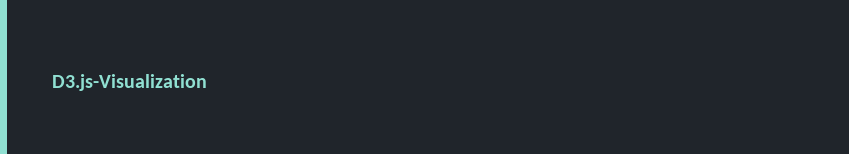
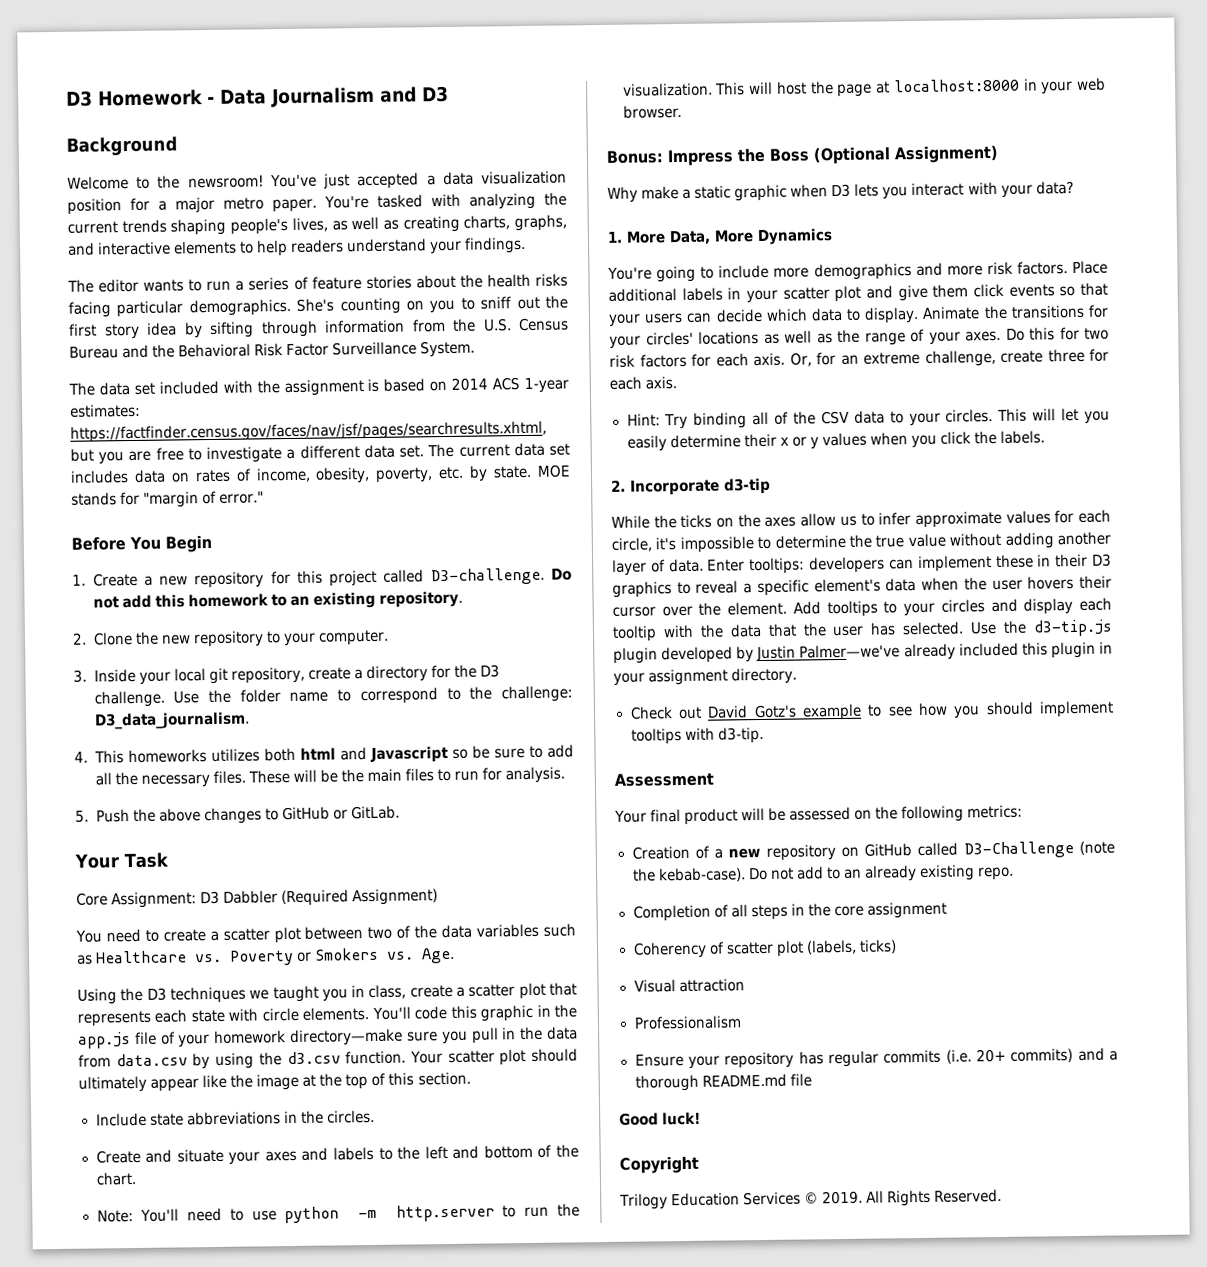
- D3.js-Visualization
+ D3 Homework - Data Journalism and D3
+ Background
+ Welcome to the newsroom! You've just accepted a data visualization position for a major metro paper. You're tasked with analyzing the current trends shaping people's lives, as well as creating charts, graphs, and interactive elements to help readers understand your findings.
+ The editor wants to run a series of feature stories about the health risks facing particular demographics. She's counting on you to sniff out the first story idea by sifting through information from the U.S. Census Bureau and the Behavioral Risk Factor Surveillance System.
+ The data set included with the assignment is based on 2014 ACS 1-year estimates: https://factfinder.census.gov/faces/nav/jsf/pages/searchresults.xhtml, but you are free to investigate a different data set. The current data set includes data on rates of income, obesity, poverty, etc. by state. MOE stands for "margin of error."
+ Before You Begin
+ 1. Create a new repository for this project called D3-challenge. Do not add this homework to an existing repository.
+ 2. Clone the new repository to your computer.
+ 3. Inside your local git repository, create a directory for the D3 challenge. Use the folder name to correspond to the challenge: D3_data_journalism.
+ 4. This homeworks utilizes both html and Javascript so be sure to add all the necessary files. These will be the main files to run for analysis.
+ 5. Push the above changes to GitHub or GitLab.
+ Your Task
+ Core Assignment: D3 Dabbler (Required Assignment)
+ You need to create a scatter plot between two of the data variables such as Healthcare vs. Poverty or Smokers vs. Age.
+ Using the D3 techniques we taught you in class, create a scatter plot that represents each state with circle elements. You'll code this graphic in the app.js file of your homework directory—make sure you pull in the data from data.csv by using the d3.csv function. Your scatter plot should ultimately appear like the image at the top of this section.
+ Include state abbreviations in the circles.
+ Create and situate your axes and labels to the left and bottom of the chart.
+ Note: You'll need to use python -m http.server to run the visualization. This will host the page at localhost:8000 in your web browser.
+ Bonus: Impress the Boss (Optional Assignment)
+ Why make a static graphic when D3 lets you interact with your data?
+ 1. More Data, More Dynamics
+ You're going to include more demographics and more risk factors. Place additional labels in your scatter plot and give them click events so that your users can decide which data to display. Animate the transitions for your circles' locations as well as the range of your axes. Do this for two risk factors for each axis. Or, for an extreme challenge, create three for each axis.
+ Hint: Try binding all of the CSV data to your circles. This will let you easily determine their x or y values when you click the labels.
+ 2. Incorporate d3-tip
+ While the ticks on the axes allow us to infer approximate values for each circle, it's impossible to determine the true value without adding another layer of data. Enter tooltips: developers can implement these in their D3 graphics to reveal a specific element's data when the user hovers their cursor over the element. Add tooltips to your circles and display each tooltip with the data that the user has selected. Use the d3-tip.js plugin developed by Justin Palmer—we've already included this plugin in your assignment directory.
+ Check out David Gotz's example to see how you should implement tooltips with d3-tip.
+ Assessment
+ Your final product will be assessed on the following metrics:
+ Creation of a new repository on GitHub called D3-Challenge (note the kebab-case). Do not add to an already existing repo.
+ Completion of all steps in the core assignment
+ Coherency of scatter plot (labels, ticks)
+ Visual attraction
+ Professionalism
+ Ensure your repository has regular commits (i.e. 20+ commits) and a thorough README.md file
+ Good luck!
+ Copyright
+ Trilogy Education Services © 2019. All Rights Reserved.

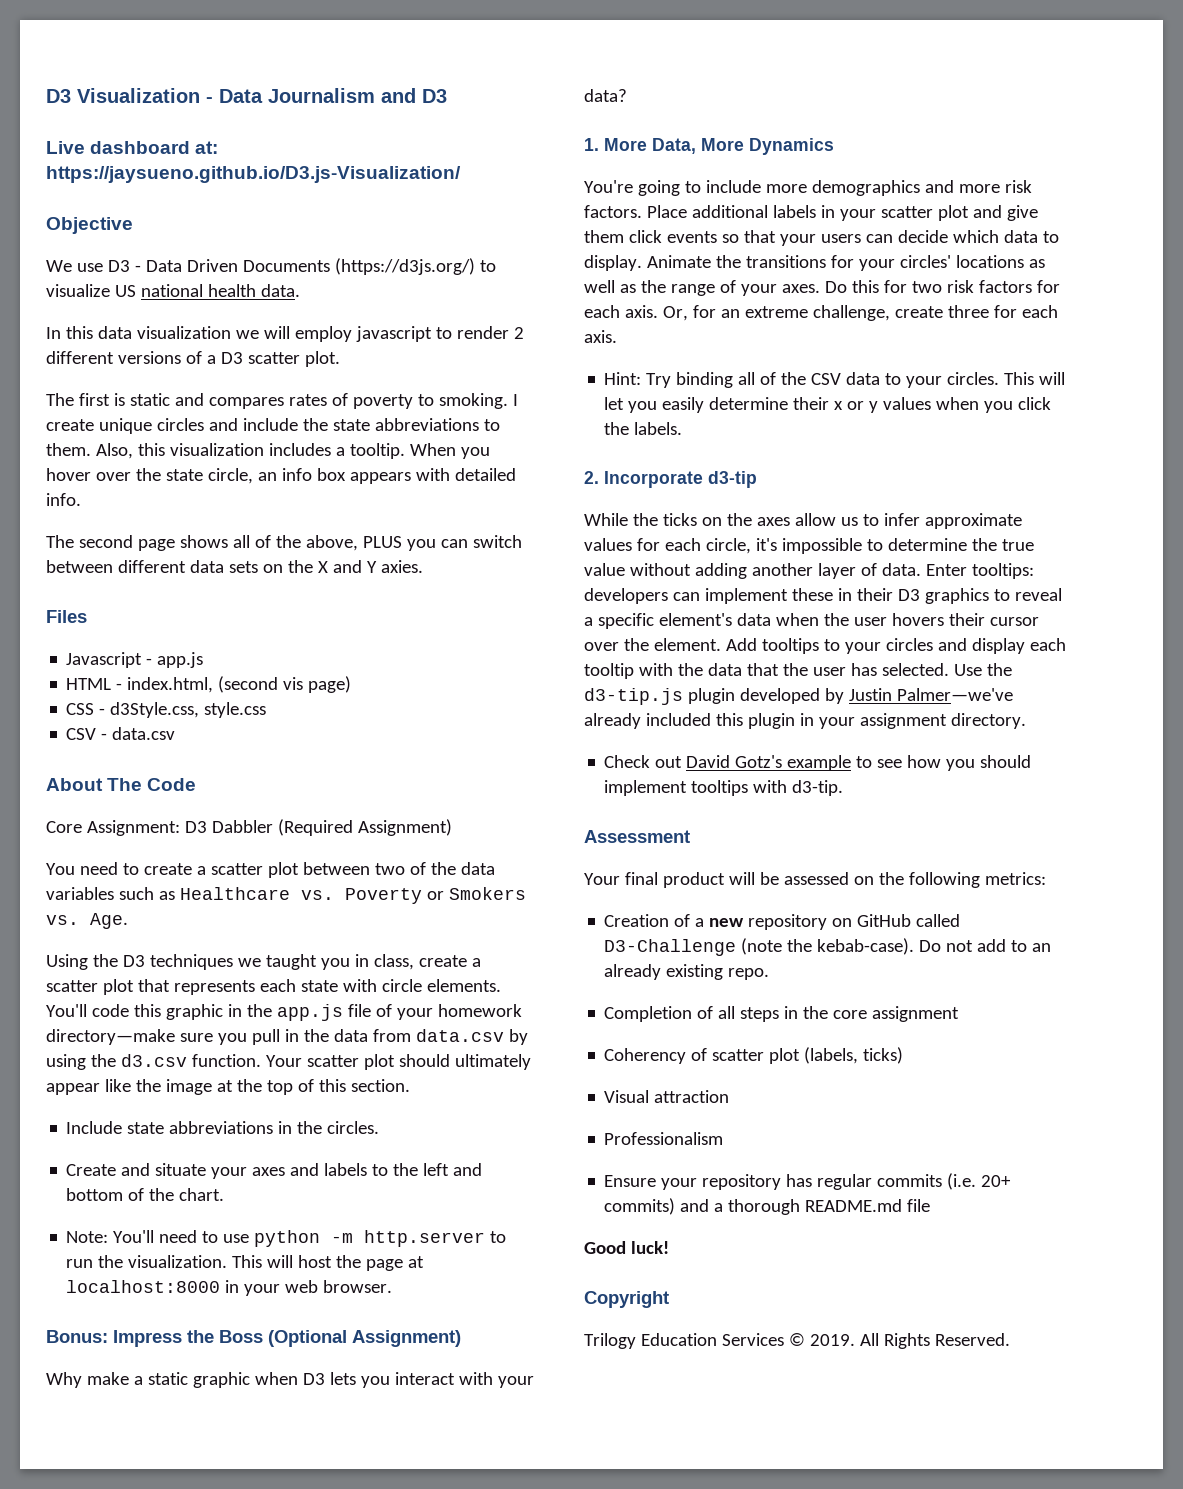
- D3 Homework - Data Journalism and D3
+ D3 Visualization - Data Journalism and D3
- Background
- Welcome to the newsroom! You've just accepted a data visualization position for a major metro paper. You're tasked with analyzing the current trends shaping people's lives, as well as creating charts, graphs, and interactive elements to help readers understand your findings.
- The editor wants to run a series of feature stories about the health risks facing particular demographics. She's counting on you to sniff out the first story idea by sifting through information from the U.S. Census Bureau and the Behavioral Risk Factor Surveillance System.
- The data set included with the assignment is based on 2014 ACS 1-year estimates: https://factfinder.census.gov/faces/nav/jsf/pages/searchresults.xhtml, but you are free to investigate a different data set. The current data set includes data on rates of income, obesity, poverty, etc. by state. MOE stands for "margin of error."
- Before You Begin
- 1. Create a new repository for this project called D3-challenge. Do not add this homework to an existing repository.
- 2. Clone the new repository to your computer.
- 3. Inside your local git repository, create a directory for the D3 challenge. Use the folder name to correspond to the challenge: D3_data_journalism.
- 4. This homeworks utilizes both html and Javascript so be sure to add all the necessary files. These will be the main files to run for analysis.
- 5. Push the above changes to GitHub or GitLab.
- Your Task
+ Live dashboard at: https://jaysueno.github.io/D3.js-Visualization/
+ Objective
+ We use D3 - Data Driven Documents (https://d3js.org/) to visualize US national health data.
+ In this data visualization we will employ javascript to render 2 different versions of a D3 scatter plot.
+ The first is static and compares rates of poverty to smoking. I create unique circles and include the state abbreviations to them. Also, this visualization includes a tooltip. When you hover over the state circle, an info box appears with detailed info.
+ The second page shows all of the above, PLUS you can switch between different data sets on the X and Y axies.
+ Files
+ Javascript - app.js
+ HTML - index.html, (second vis page)
+ CSS - d3Style.css, style.css
+ CSV - data.csv
+ About The Code

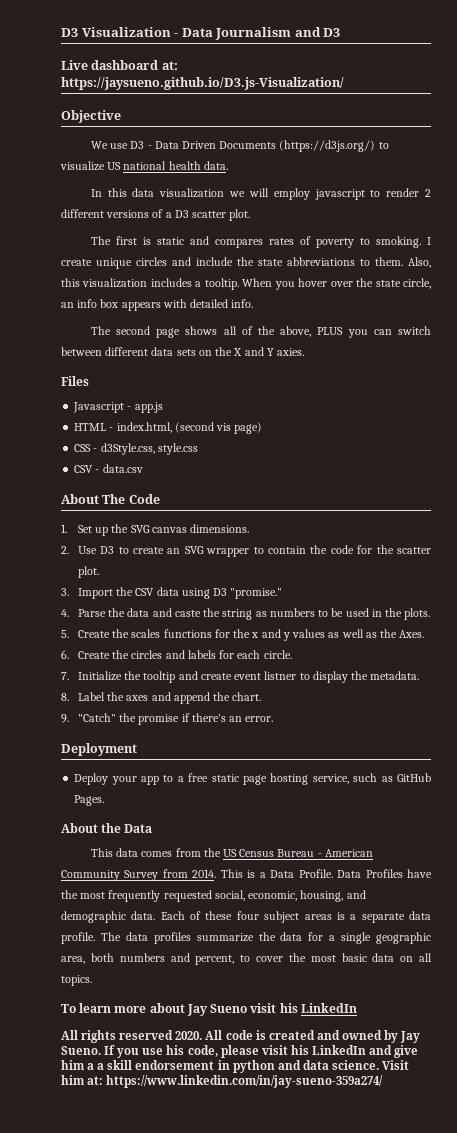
- Core Assignment: D3 Dabbler (Required Assignment)
- You need to create a scatter plot between two of the data variables such as Healthcare vs. Poverty or Smokers vs. Age.
- Using the D3 techniques we taught you in class, create a scatter plot that represents each state with circle elements. You'll code this graphic in the app.js file of your homework directory—make sure you pull in the data from data.csv by using the d3.csv function. Your scatter plot should ultimately appear like the image at the top of this section.
- Include state abbreviations in the circles.
- Create and situate your axes and labels to the left and bottom of the chart.
- Note: You'll need to use python -m http.server to run the visualization. This will host the page at localhost:8000 in your web browser.
- Bonus: Impress the Boss (Optional Assignment)
- Why make a static graphic when D3 lets you interact with your data?
- 1. More Data, More Dynamics
- You're going to include more demographics and more risk factors. Place additional labels in your scatter plot and give them click events so that your users can decide which data to display. Animate the transitions for your circles' locations as well as the range of your axes. Do this for two risk factors for each axis. Or, for an extreme challenge, create three for each axis.
- Hint: Try binding all of the CSV data to your circles. This will let you easily determine their x or y values when you click the labels.
- 2. Incorporate d3-tip
- While the ticks on the axes allow us to infer approximate values for each circle, it's impossible to determine the true value without adding another layer of data. Enter tooltips: developers can implement these in their D3 graphics to reveal a specific element's data when the user hovers their cursor over the element. Add tooltips to your circles and display each tooltip with the data that the user has selected. Use the d3-tip.js plugin developed by Justin Palmer—we've already included this plugin in your assignment directory.
- Check out David Gotz's example to see how you should implement tooltips with d3-tip.
- Assessment
- Your final product will be assessed on the following metrics:
- Creation of a new repository on GitHub called D3-Challenge (note the kebab-case). Do not add to an already existing repo.
- Completion of all steps in the core assignment
- Coherency of scatter plot (labels, ticks)
- Visual attraction
- Professionalism
- Ensure your repository has regular commits (i.e. 20+ commits) and a thorough README.md file
- Good luck!
- Copyright
- Trilogy Education Services © 2019. All Rights Reserved.
+ 1. Set up the SVG canvas dimensions.
+ 2. Use D3 to create an SVG wrapper to contain the code for the scatter plot.
+ 3. Import the CSV data using D3 "promise."
+ 4. Parse the data and caste the string as numbers to be used in the plots.
+ 5. Create the scales functions for the x and y values as well as the Axes.
+ 6. Create the circles and labels for each circle.
+ 7. Initialize the tooltip and create event listner to display the metadata.
+ 8. Label the axes and append the chart.
+ 9. "Catch" the promise if there's an error.
+ Deployment
+ Deploy your app to a free static page hosting service, such as GitHub Pages.
+ About the Data
+ This data comes from the US Census Bureau - American Community Survey from 2014. This is a Data Profile. Data Profiles have the most frequently requested social, economic, housing, and demographic data. Each of these four subject areas is a separate data profile. The data profiles summarize the data for a single geographic area, both numbers and percent, to cover the most basic data on all topics.
+ To learn more about Jay Sueno visit his LinkedIn
+ All rights reserved 2020. All code is created and owned by Jay Sueno. If you use his code, please visit his LinkedIn and give him a a skill endorsement in python and data science. Visit him at: https://www.linkedin.com/in/jay-sueno-359a274/

